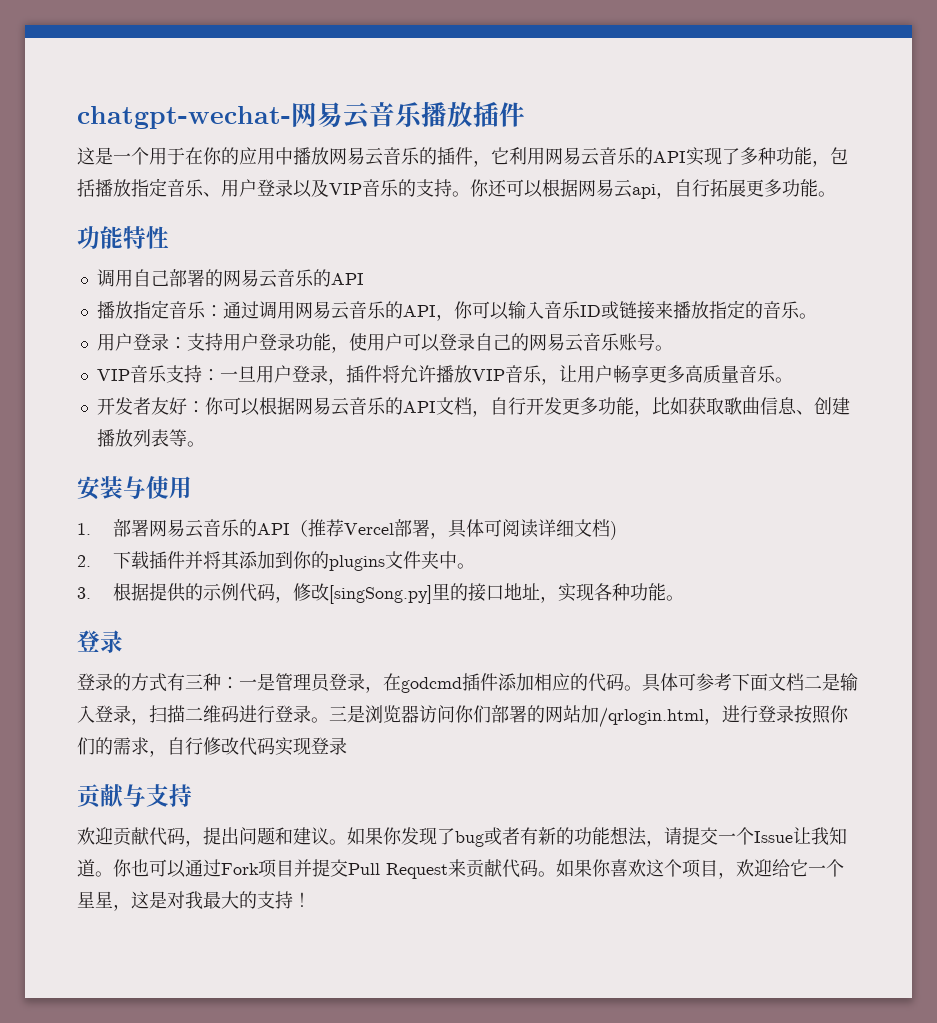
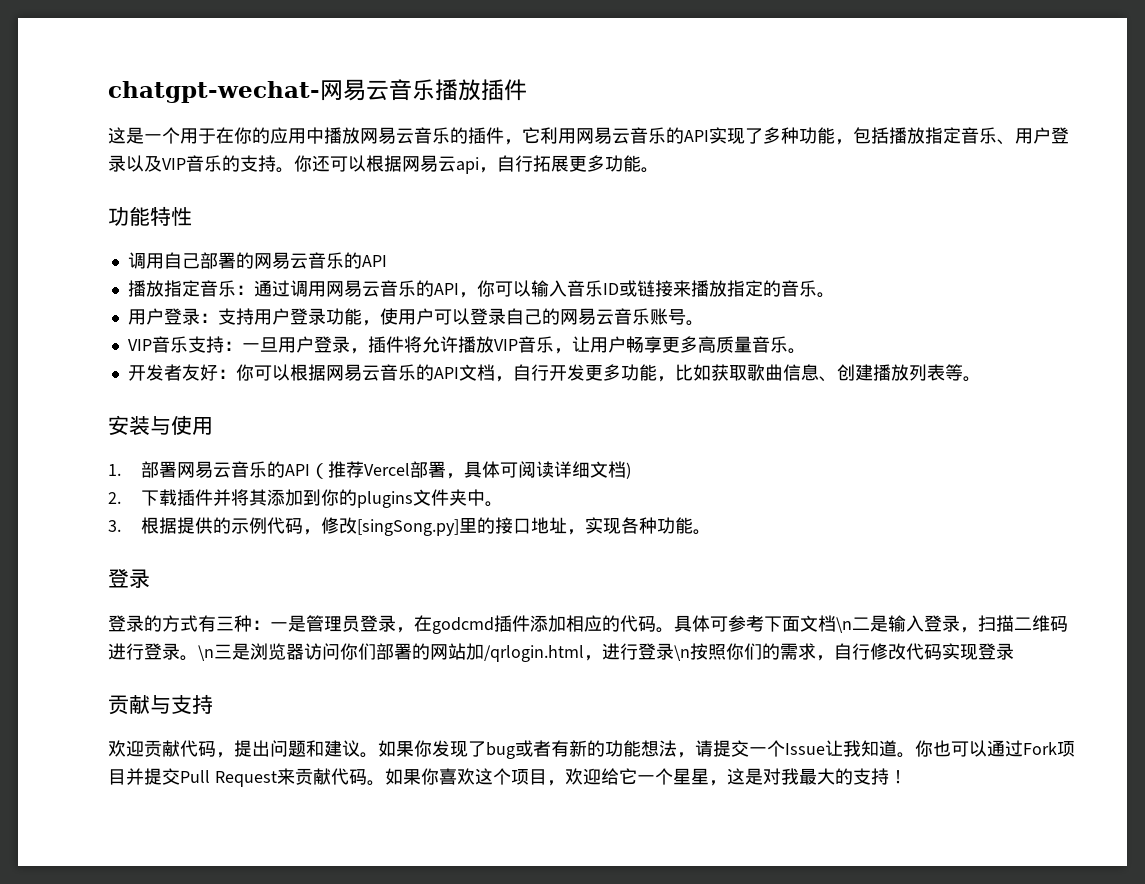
- 具体可参考下面文档二是输入登录，扫描二维码进行登录。
+ 具体可参考下面文档\n二是输入登录，扫描二维码进行登录。
- 三是浏览器访问你们部署的网站加/qrlogin.html，进行登录按照你们的需求，自行修改代码实现登录
+ \n三是浏览器访问你们部署的网站加/qrlogin.html，进行登录\n按照你们的需求，自行修改代码实现登录

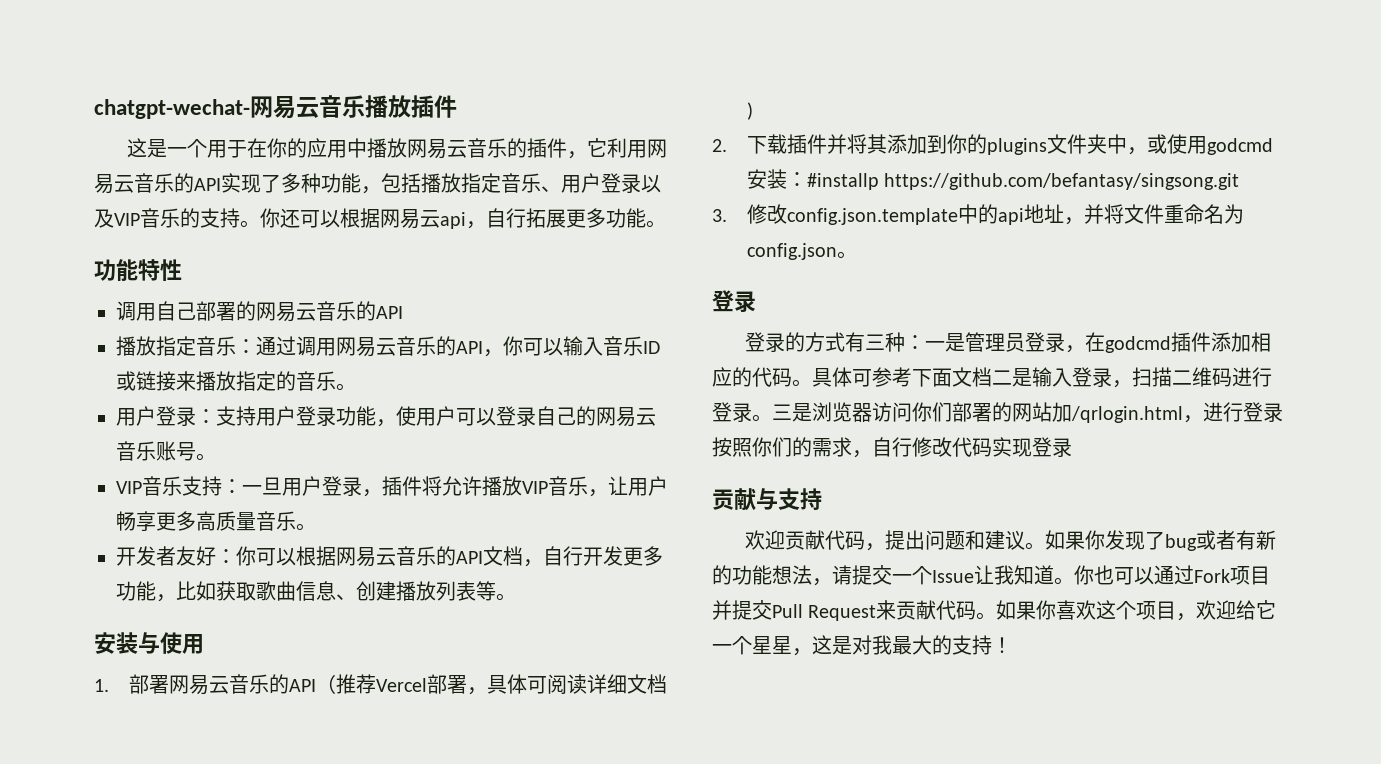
- 2.下载插件并将其添加到你的plugins文件夹中。
- 3.根据提供的示例代码，修改[singSong.py]里的接口地址，实现各种功能。
+ 2.下载插件并将其添加到你的plugins文件夹中，或使用godcmd安装：#installp https://github.com/befantasy/singsong.git
+ 3.修改config.json.template中的api地址，并将文件重命名为config.json。
- 具体可参考下面文档\n二是输入登录，扫描二维码进行登录。
+ 具体可参考下面文档二是输入登录，扫描二维码进行登录。
- \n三是浏览器访问你们部署的网站加/qrlogin.html，进行登录\n按照你们的需求，自行修改代码实现登录
+ 三是浏览器访问你们部署的网站加/qrlogin.html，进行登录按照你们的需求，自行修改代码实现登录

